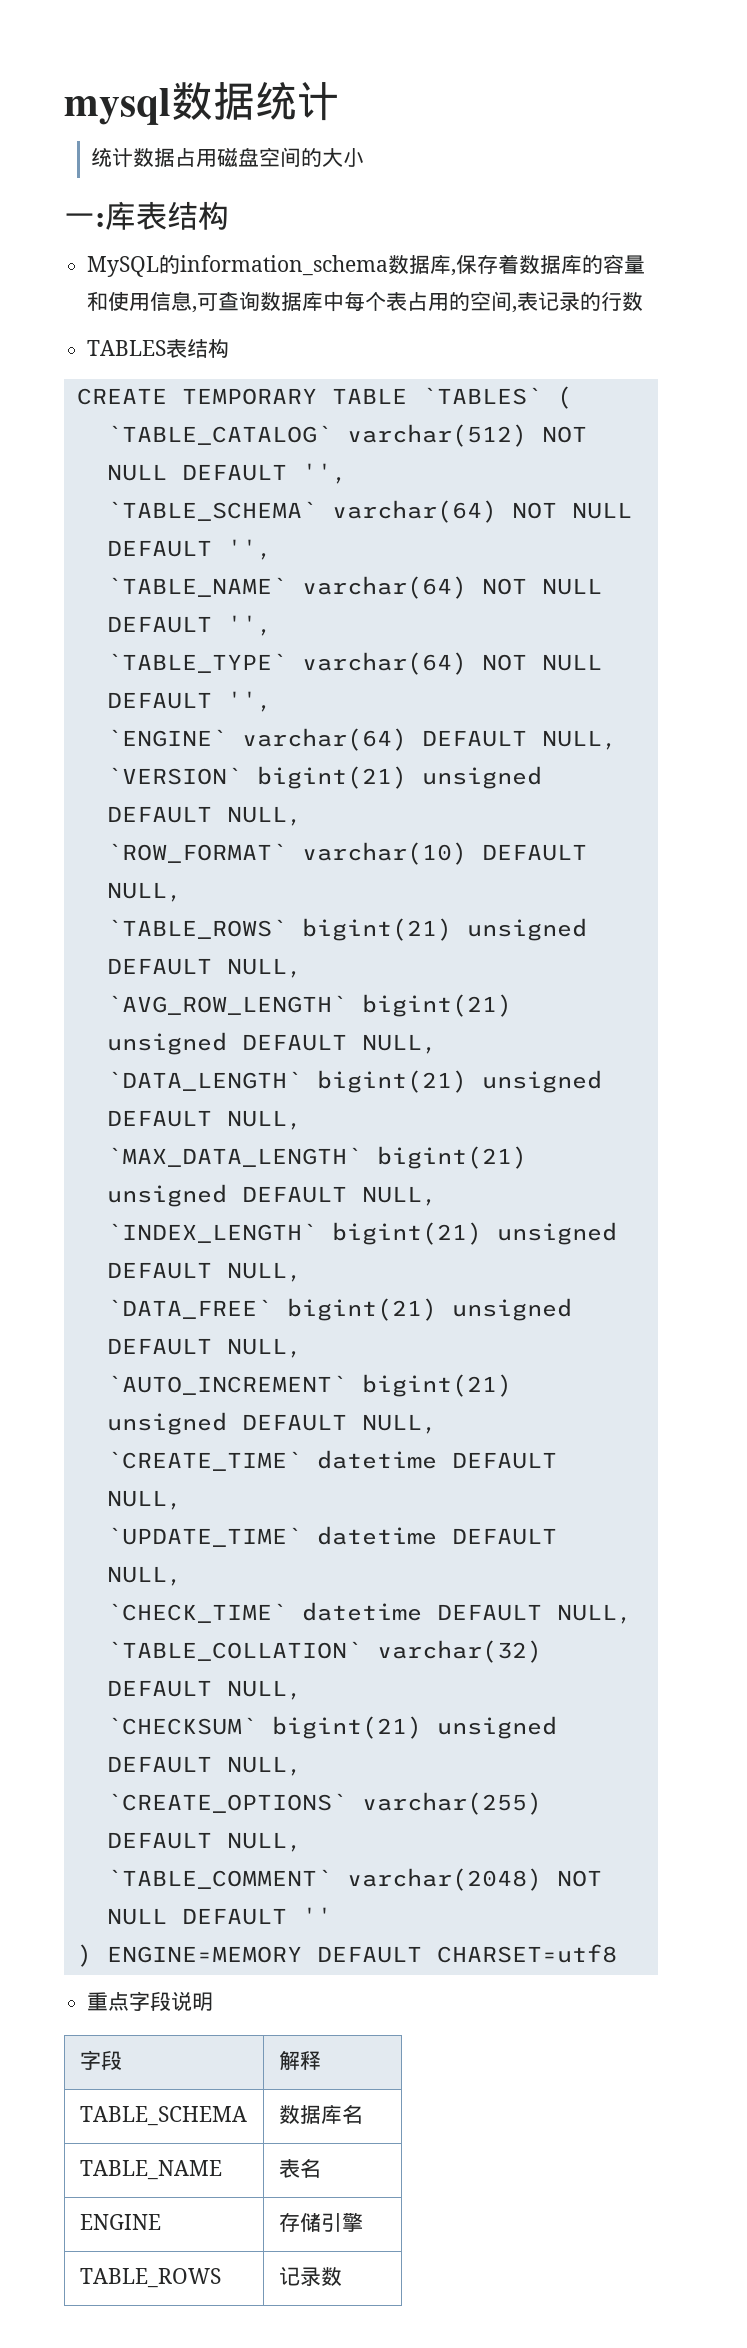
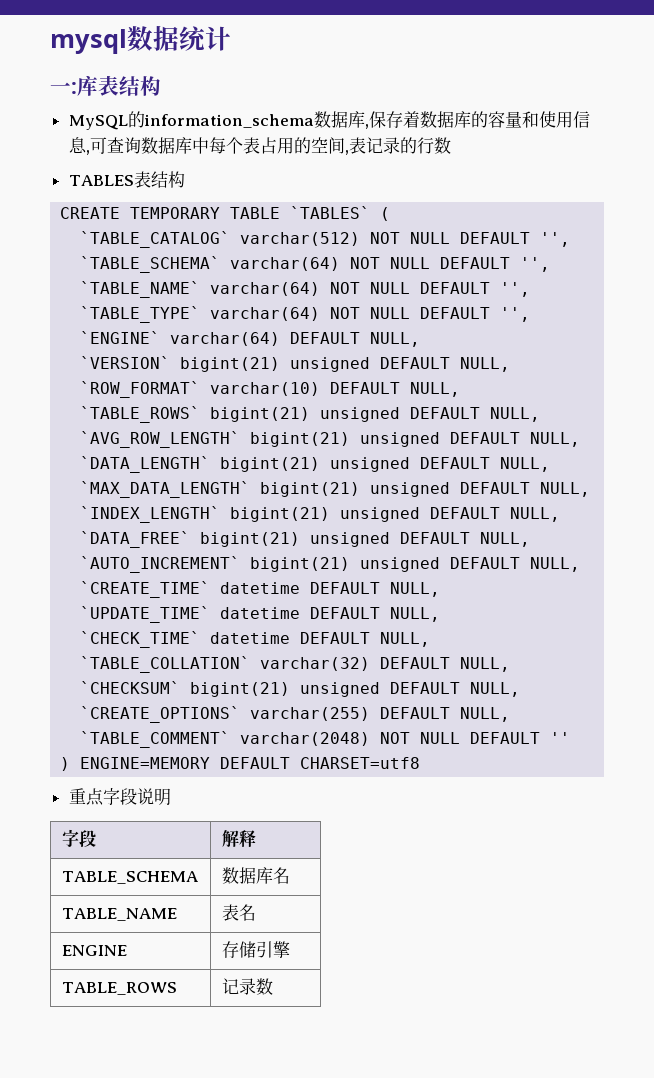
- 统计数据占用磁盘空间的大小

